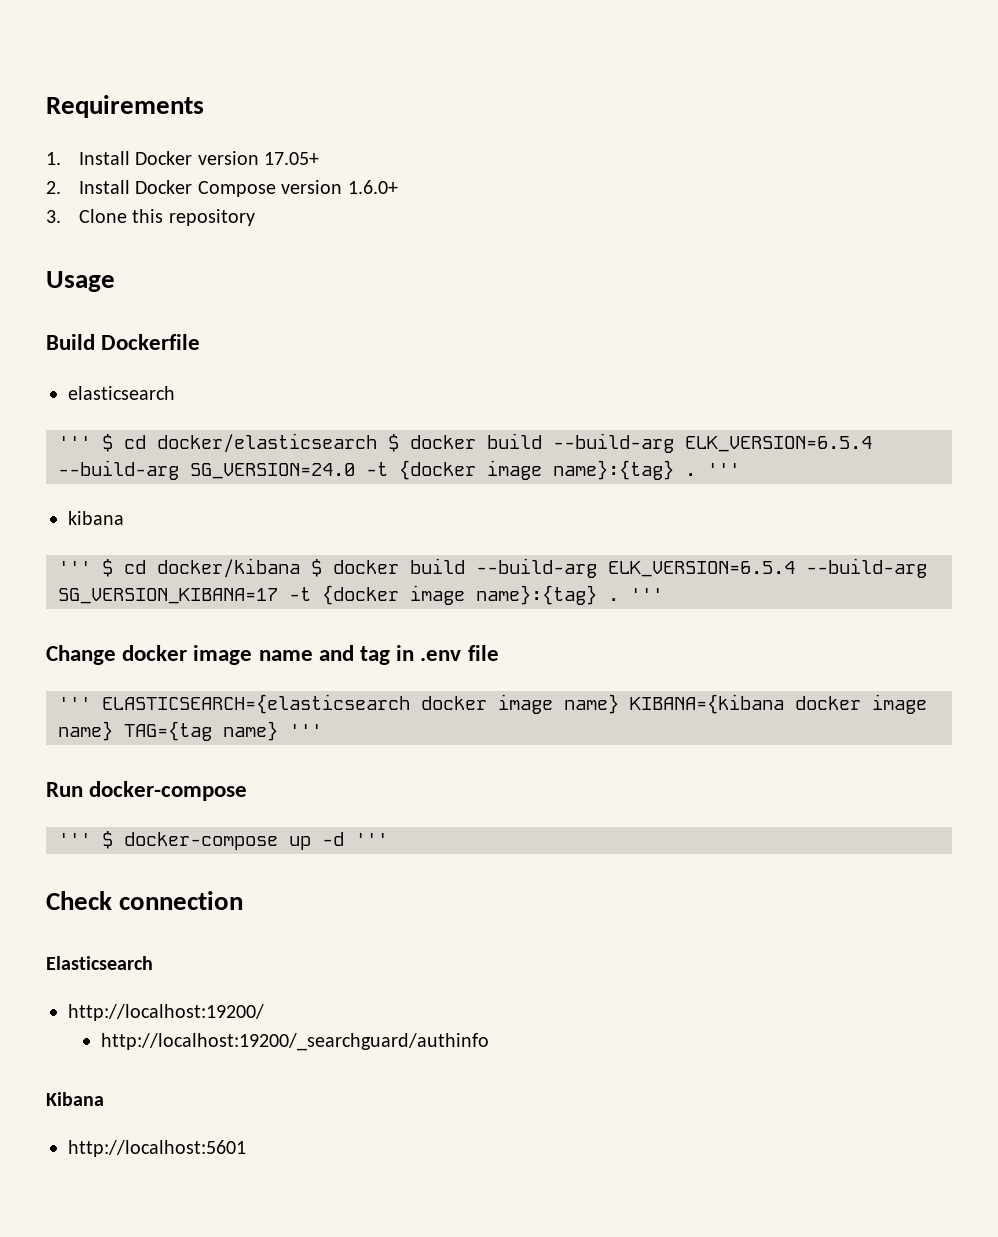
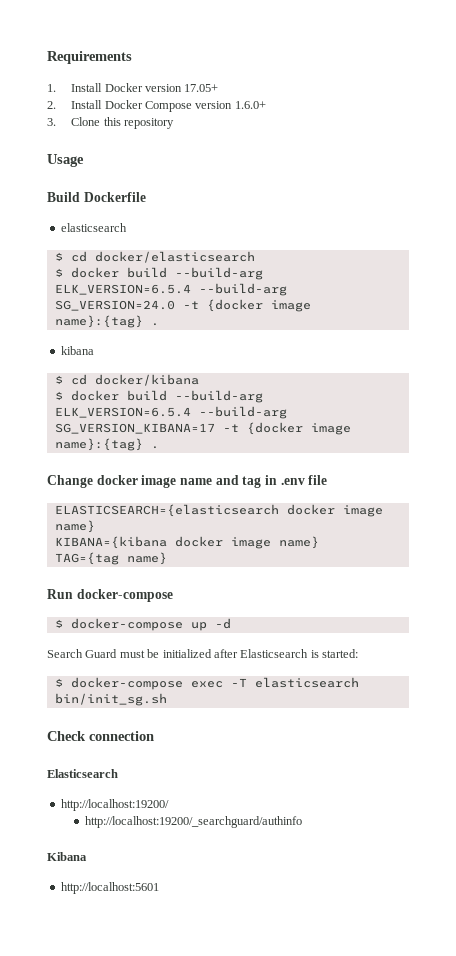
- ''' $ cd docker/elasticsearch $ docker build --build-arg ELK_VERSION=6.5.4 --build-arg SG_VERSION=24.0 -t {docker image name}:{tag} . '''
+ $ cd docker/elasticsearch
+ $ docker build --build-arg ELK_VERSION=6.5.4 --build-arg SG_VERSION=24.0 -t {docker image name}:{tag} .
- ''' $ cd docker/kibana $ docker build --build-arg ELK_VERSION=6.5.4 --build-arg SG_VERSION_KIBANA=17 -t {docker image name}:{tag} . '''
+ $ cd docker/kibana
+ $ docker build --build-arg ELK_VERSION=6.5.4 --build-arg SG_VERSION_KIBANA=17 -t {docker image name}:{tag} .
- ''' ELASTICSEARCH={elasticsearch docker image name} KIBANA={kibana docker image name} TAG={tag name} '''
+ ELASTICSEARCH={elasticsearch docker image name}
+ KIBANA={kibana docker image name}
+ TAG={tag name}
- ''' $ docker-compose up -d '''
+ $ docker-compose up -d
+ Search Guard must be initialized after Elasticsearch is started:
+ $ docker-compose exec -T elasticsearch bin/init_sg.sh

